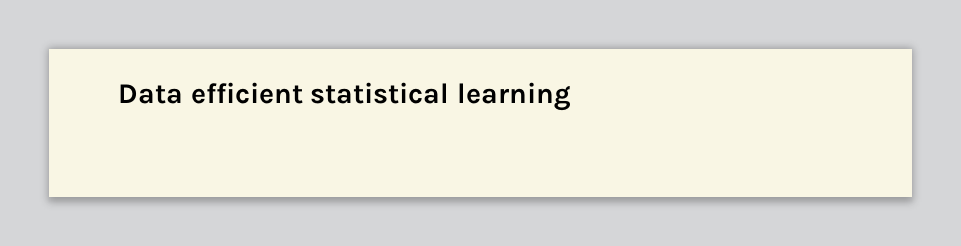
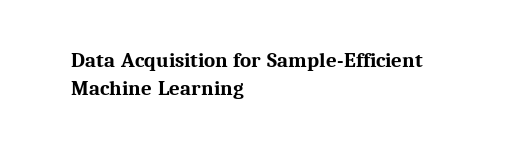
- Data efficient statistical learning
+ Data Acquisition for Sample-Efficient Machine Learning

